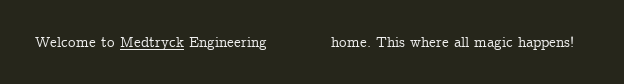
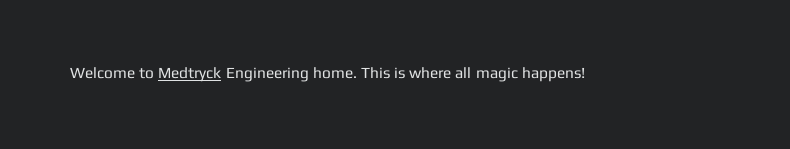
- This where all magic happens!
+ This is where all magic happens!

